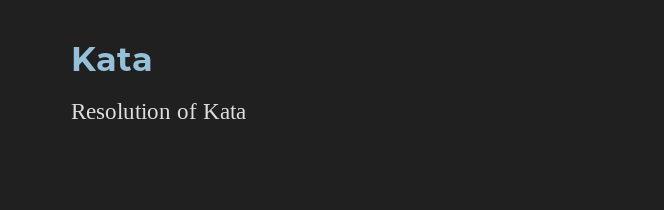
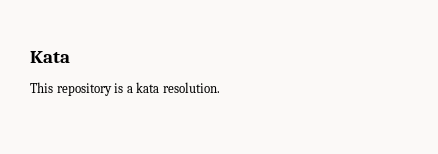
- Resolution of Kata
+ This repository is a kata resolution.

